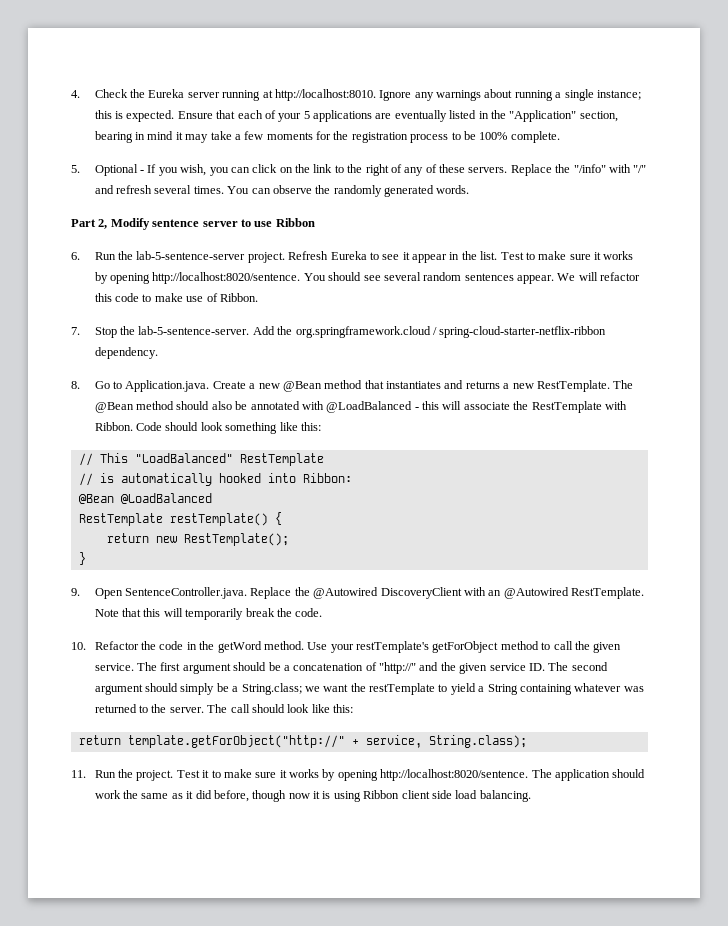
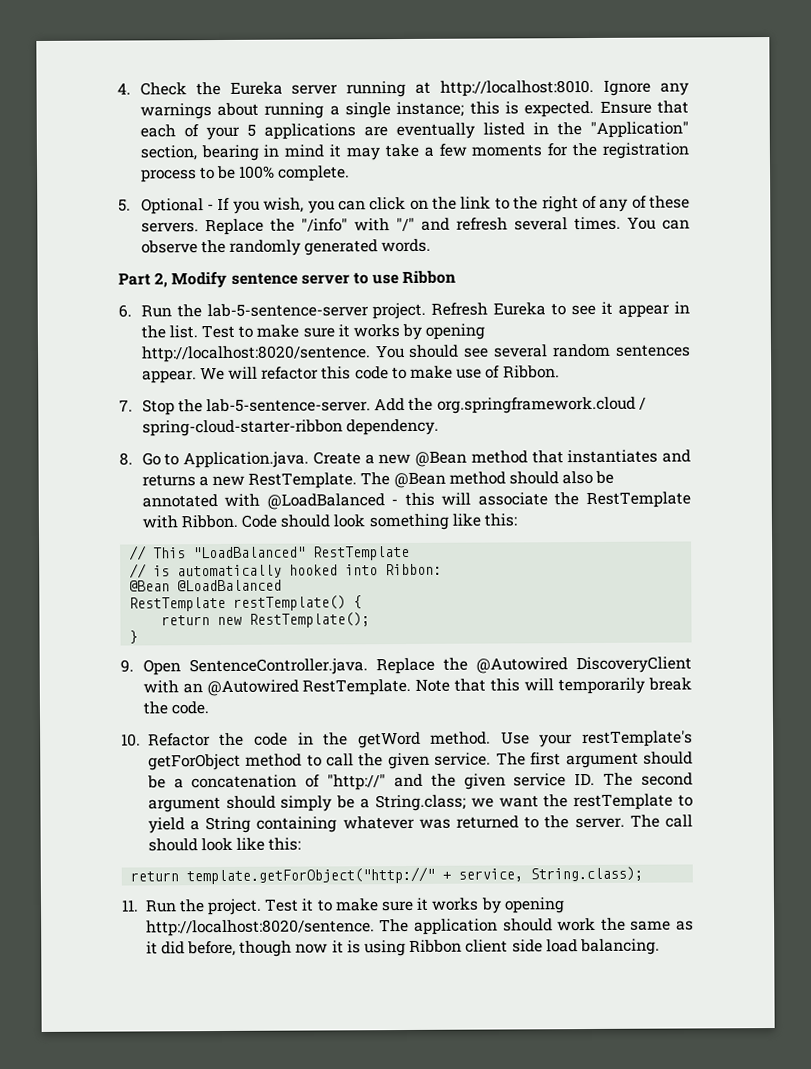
- Add the org.springframework.cloud / spring-cloud-starter-netflix-ribbon dependency.
+ Add the org.springframework.cloud / spring-cloud-starter-ribbon dependency.

